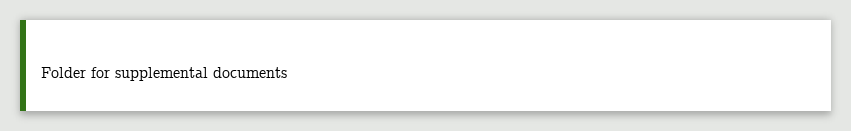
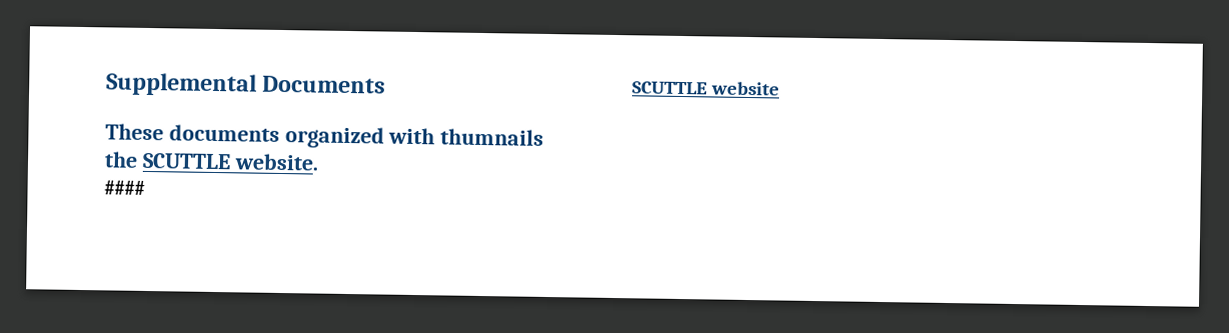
- Folder for supplemental documents
+ Supplemental Documents
+ These documents organized with thumnails the SCUTTLE website.
+ ####
+ SCUTTLE website

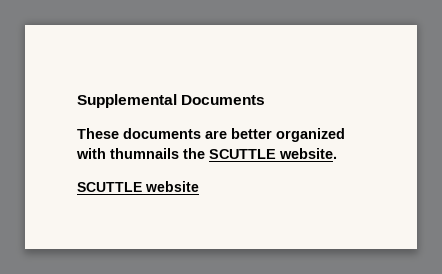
- These documents organized with thumnails the SCUTTLE website.
+ These documents are better organized with thumnails the SCUTTLE website.
- ####

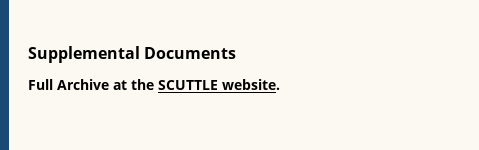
- These documents are better organized with thumnails the SCUTTLE website.
+ Full Archive at the SCUTTLE website.
- SCUTTLE website

